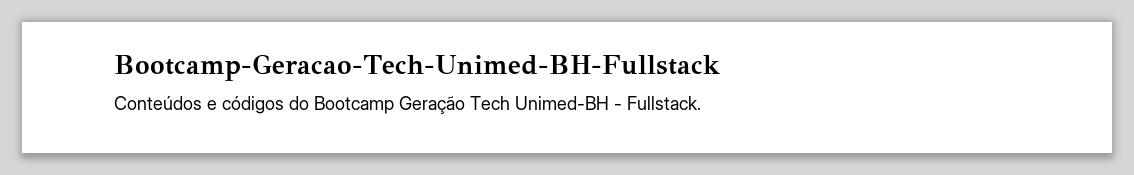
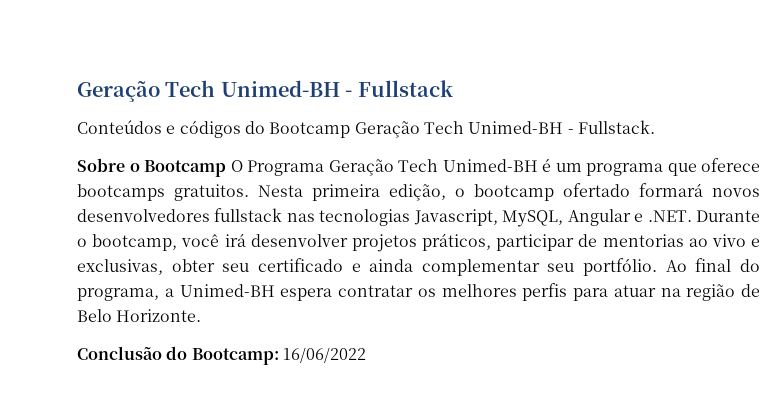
- Bootcamp-Geracao-Tech-Unimed-BH-Fullstack
+ Geração Tech Unimed-BH - Fullstack
+ Sobre o Bootcamp O Programa Geração Tech Unimed-BH é um programa que oferece bootcamps gratuitos. Nesta primeira edição, o bootcamp ofertado formará novos desenvolvedores fullstack nas tecnologias Javascript, MySQL, Angular e .NET. Durante o bootcamp, você irá desenvolver projetos práticos, participar de mentorias ao vivo e exclusivas, obter seu certificado e ainda complementar seu portfólio. Ao final do programa, a Unimed-BH espera contratar os melhores perfis para atuar na região de Belo Horizonte.
+ Conclusão do Bootcamp: 16/06/2022

